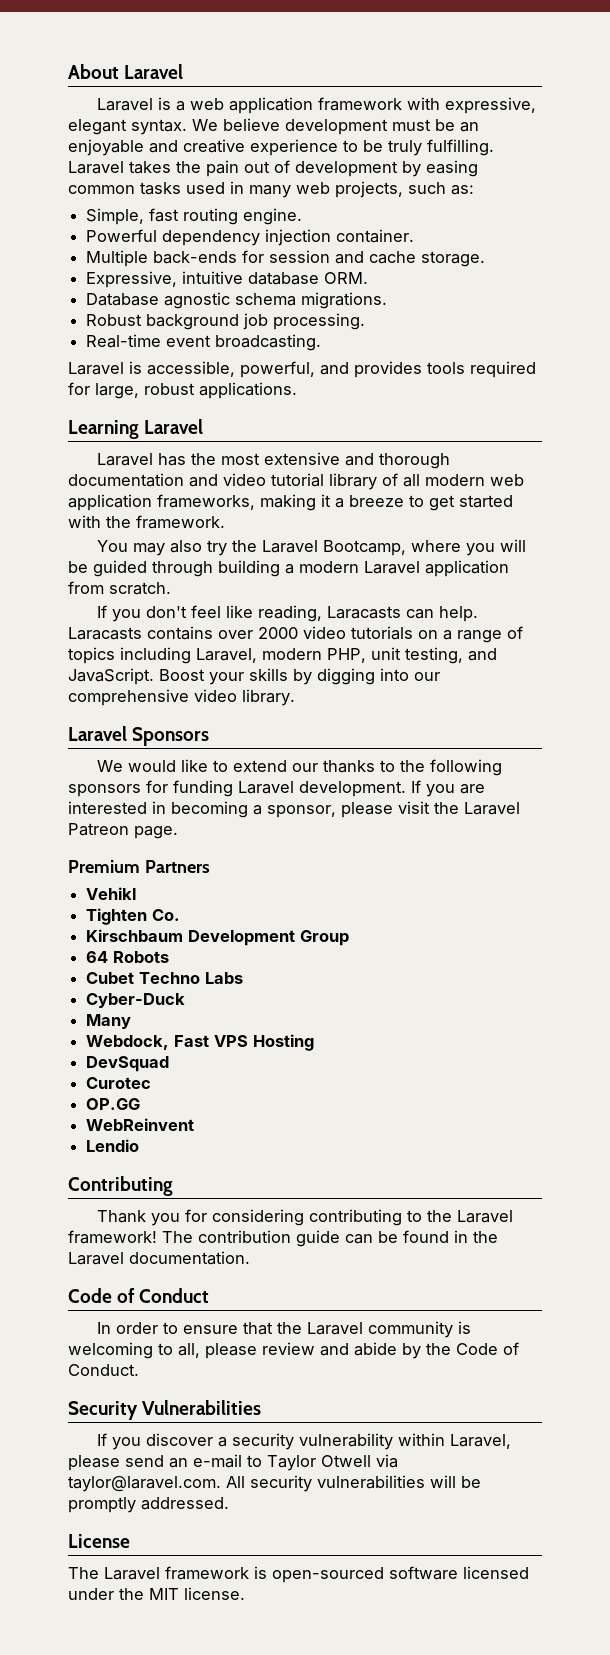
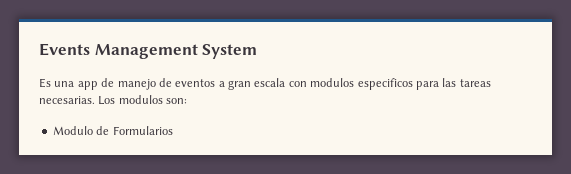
- About Laravel
- Laravel is a web application framework with expressive, elegant syntax. We believe development must be an enjoyable and creative experience to be truly fulfilling. Laravel takes the pain out of development by easing common tasks used in many web projects, such as:
- Simple, fast routing engine.
- Powerful dependency injection container.
- Multiple back-ends for session and cache storage.
- Expressive, intuitive database ORM.
- Database agnostic schema migrations.
- Robust background job processing.
- Real-time event broadcasting.
- Laravel is accessible, powerful, and provides tools required for large, robust applications.
- Learning Laravel
- Laravel has the most extensive and thorough documentation and video tutorial library of all modern web application frameworks, making it a breeze to get started with the framework.
- You may also try the Laravel Bootcamp, where you will be guided through building a modern Laravel application from scratch.
- If you don't feel like reading, Laracasts can help. Laracasts contains over 2000 video tutorials on a range of topics including Laravel, modern PHP, unit testing, and JavaScript. Boost your skills by digging into our comprehensive video library.
- Laravel Sponsors
- We would like to extend our thanks to the following sponsors for funding Laravel development. If you are interested in becoming a sponsor, please visit the Laravel Patreon page.
- Premium Partners
- Vehikl
- Tighten Co.
- Kirschbaum Development Group
- 64 Robots
- Cubet Techno Labs
- Cyber-Duck
- Many
- Webdock, Fast VPS Hosting
- DevSquad
- Curotec
- OP.GG
- WebReinvent
- Lendio
- Contributing
- Thank you for considering contributing to the Laravel framework! The contribution guide can be found in the Laravel documentation.
- Code of Conduct
- In order to ensure that the Laravel community is welcoming to all, please review and abide by the Code of Conduct.
- Security Vulnerabilities
- If you discover a security vulnerability within Laravel, please send an e-mail to Taylor Otwell via taylor@laravel.com. All security vulnerabilities will be promptly addressed.
- License
- The Laravel framework is open-sourced software licensed under the MIT license.
+ Events Management System
+ Es una app de manejo de eventos a gran escala con modulos especificos para las tareas necesarias. Los modulos son:
+ Modulo de Formularios

